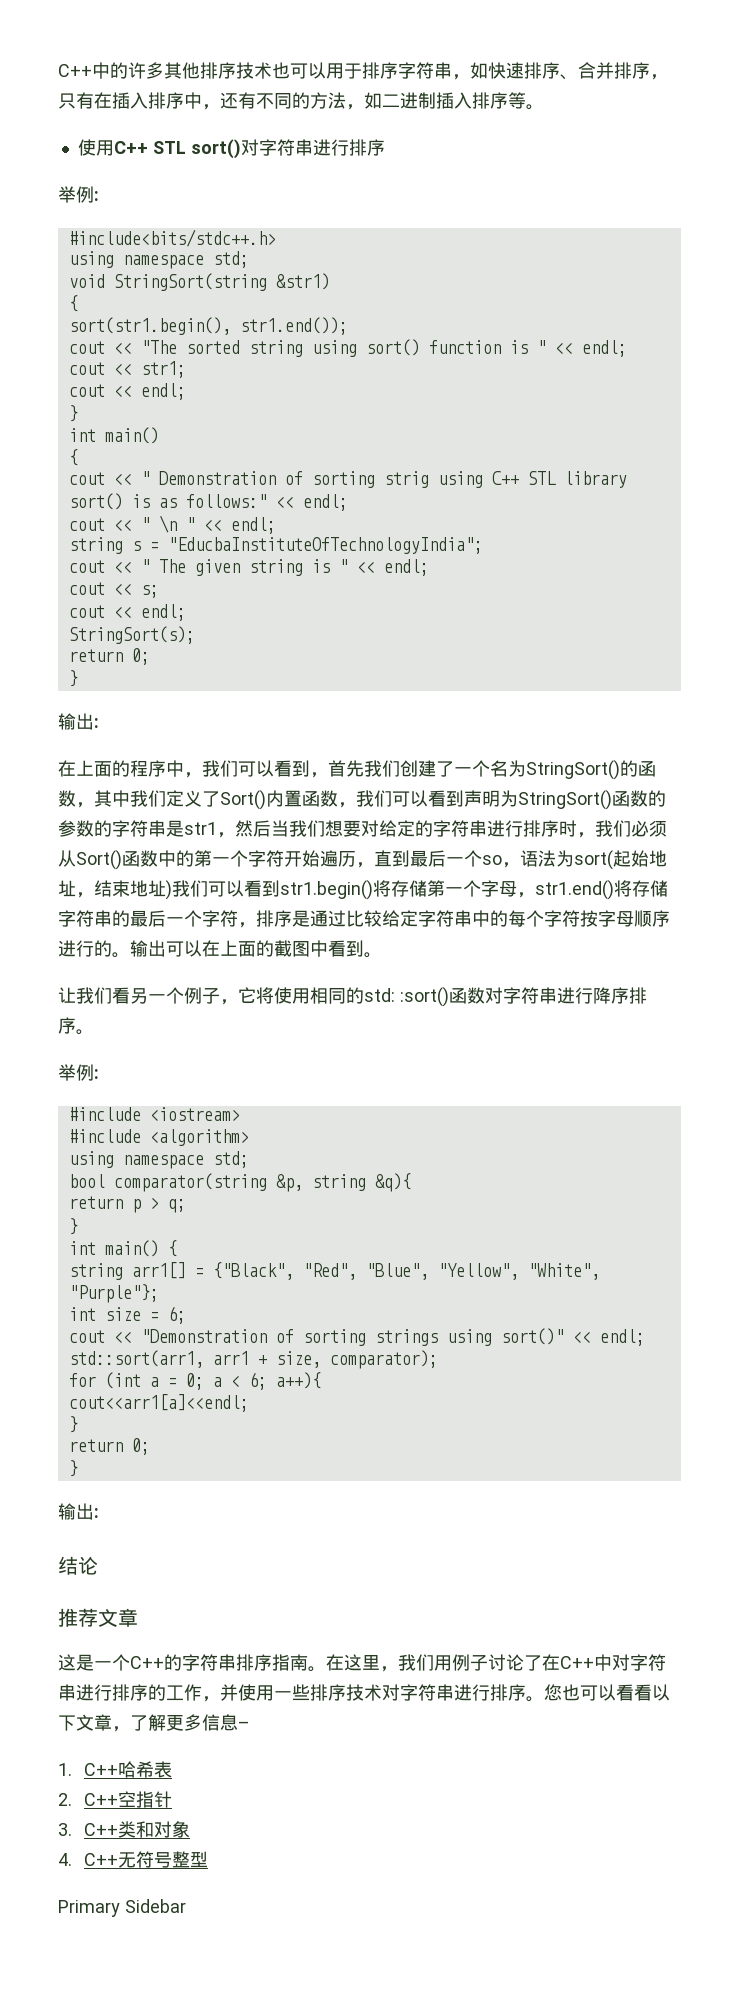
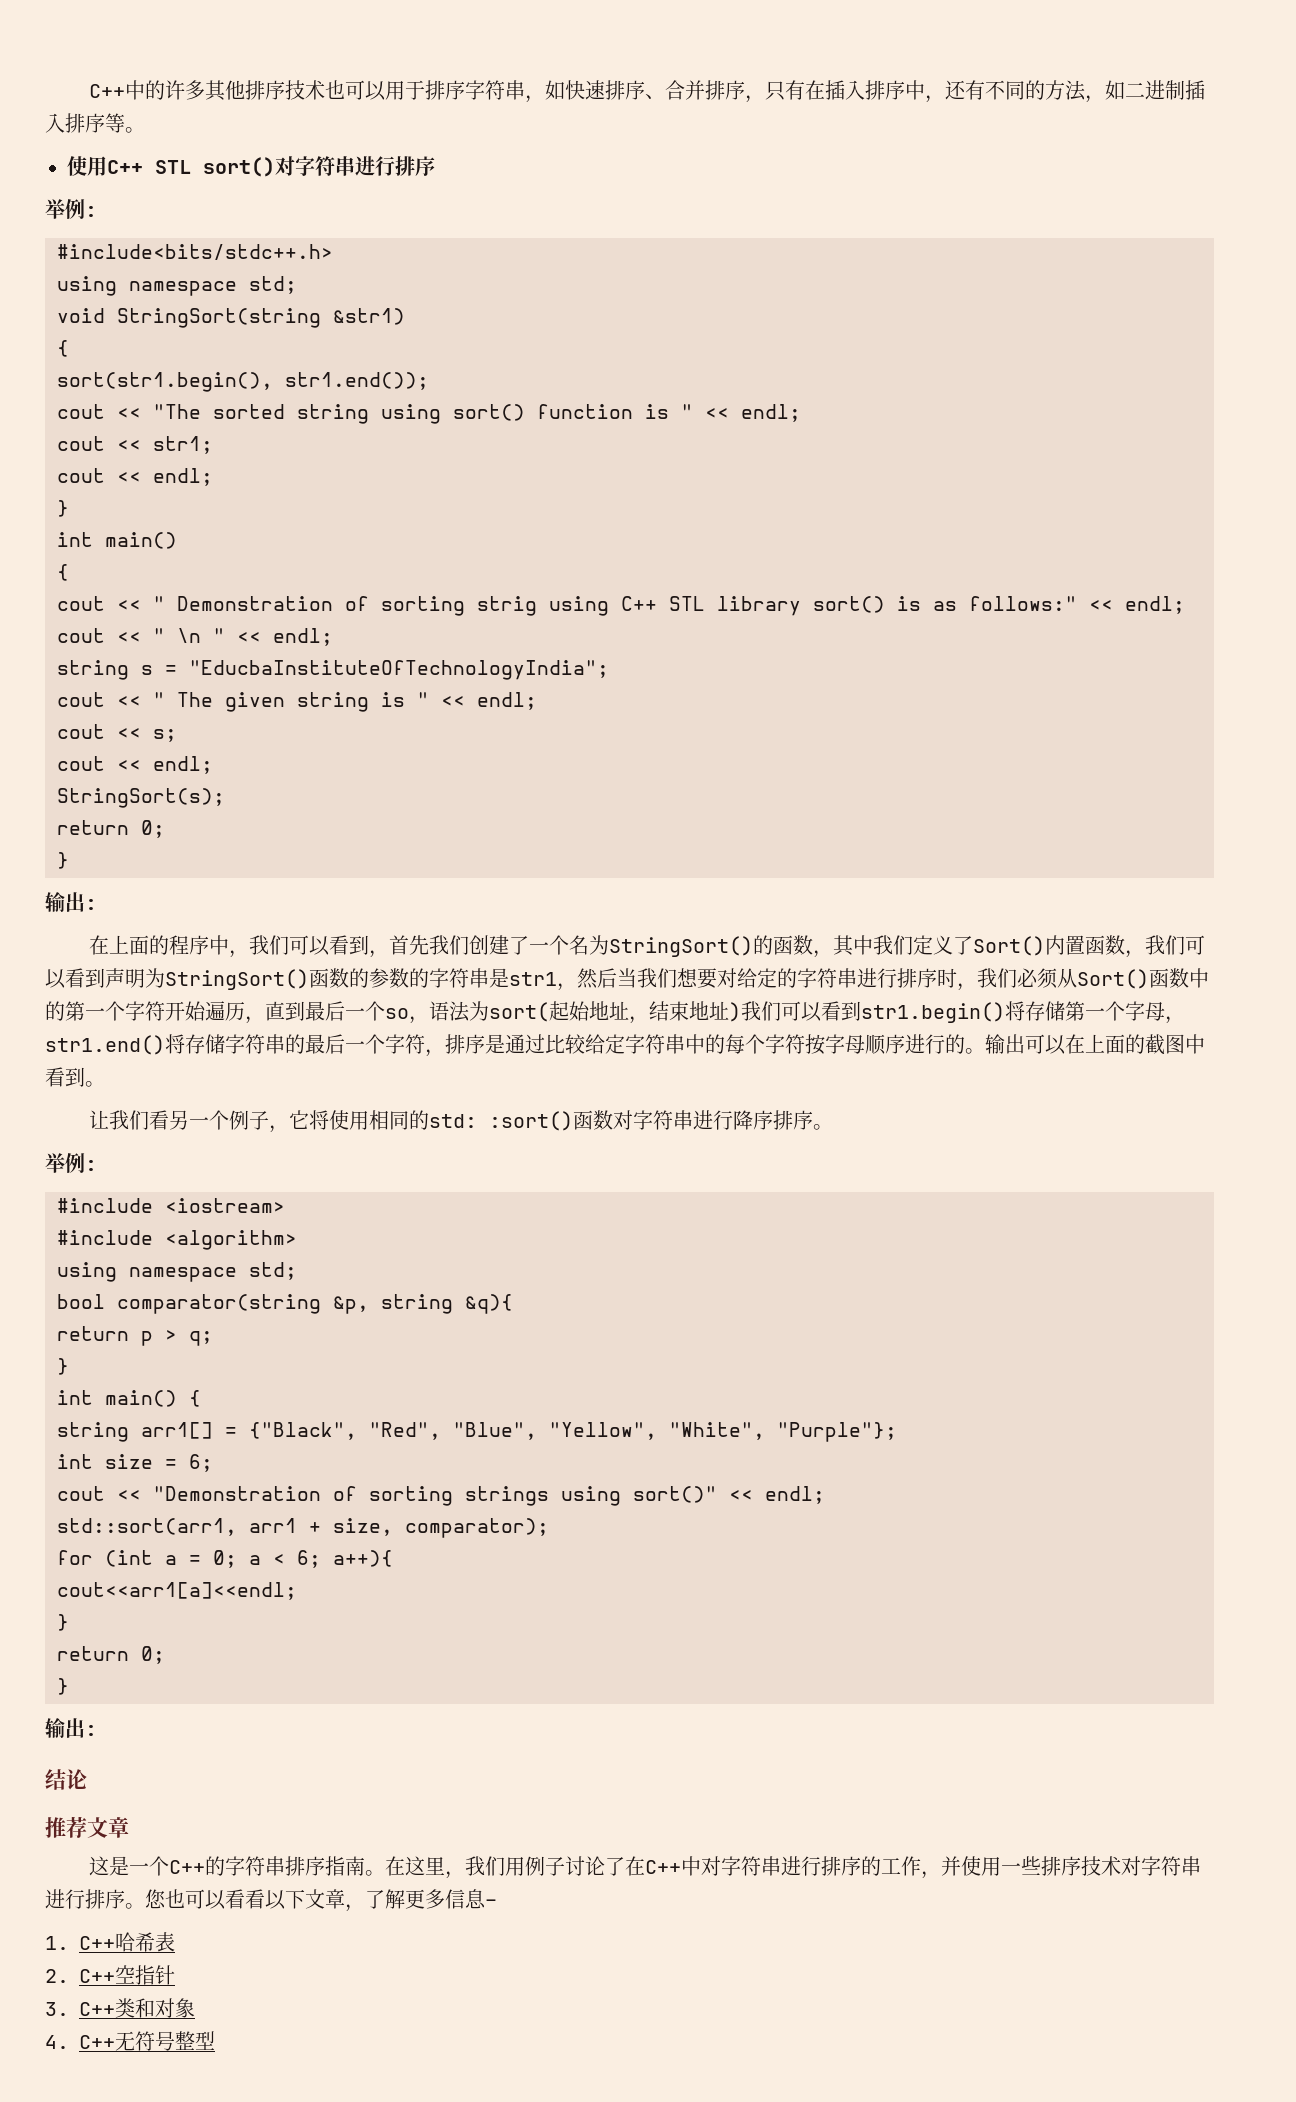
- Primary Sidebar

